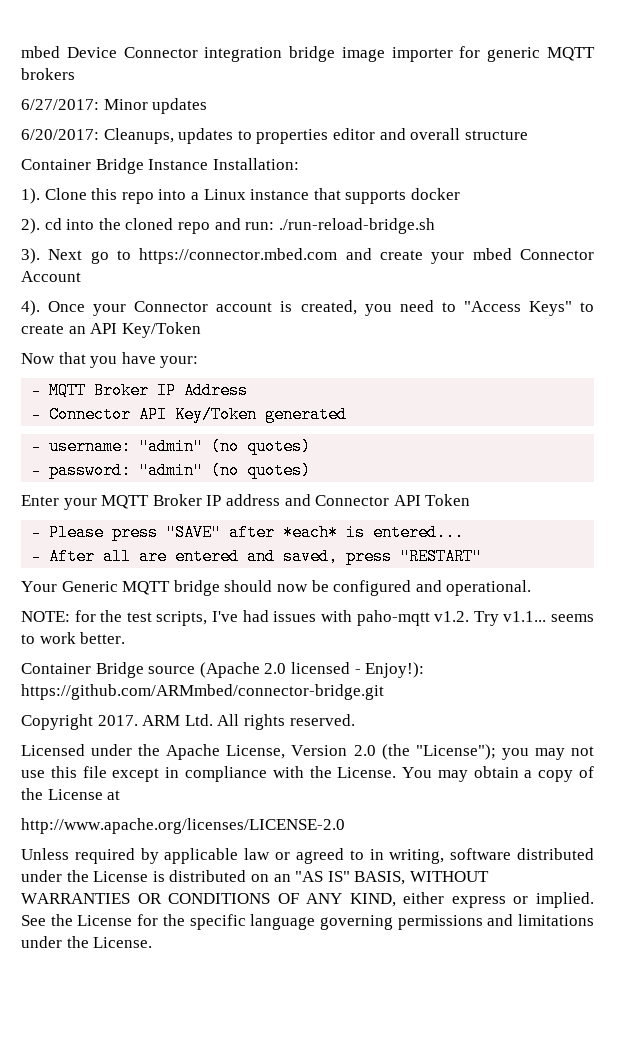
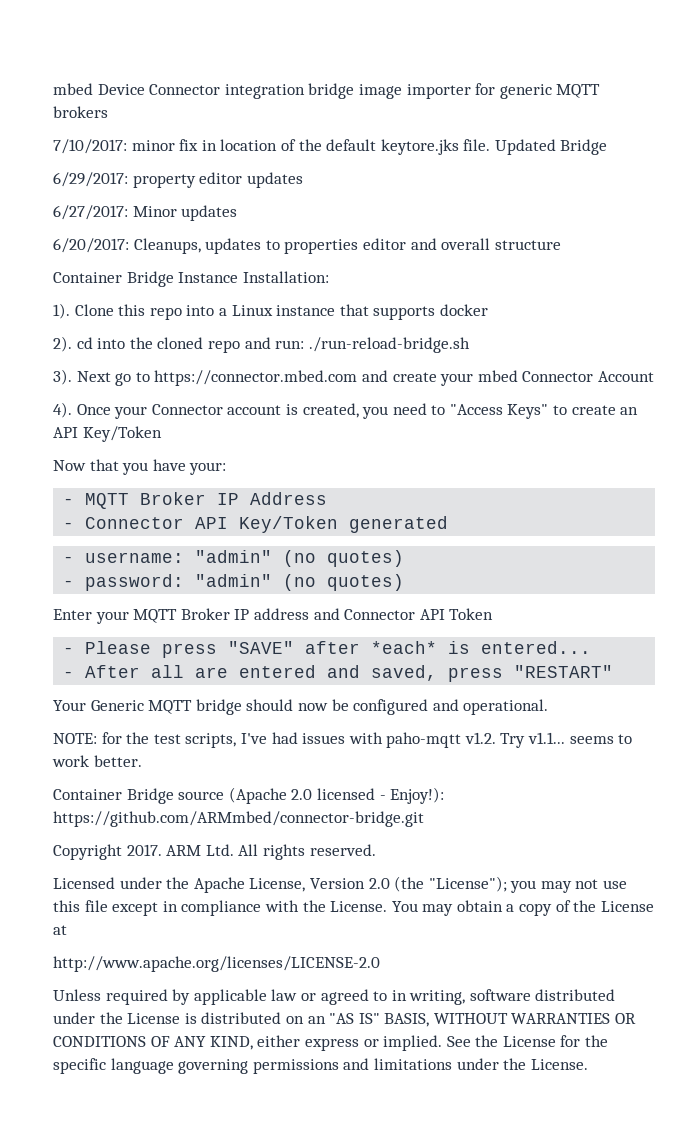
+ 7/10/2017: minor fix in location of the default keytore.jks file. Updated Bridge
+ 6/29/2017: property editor updates

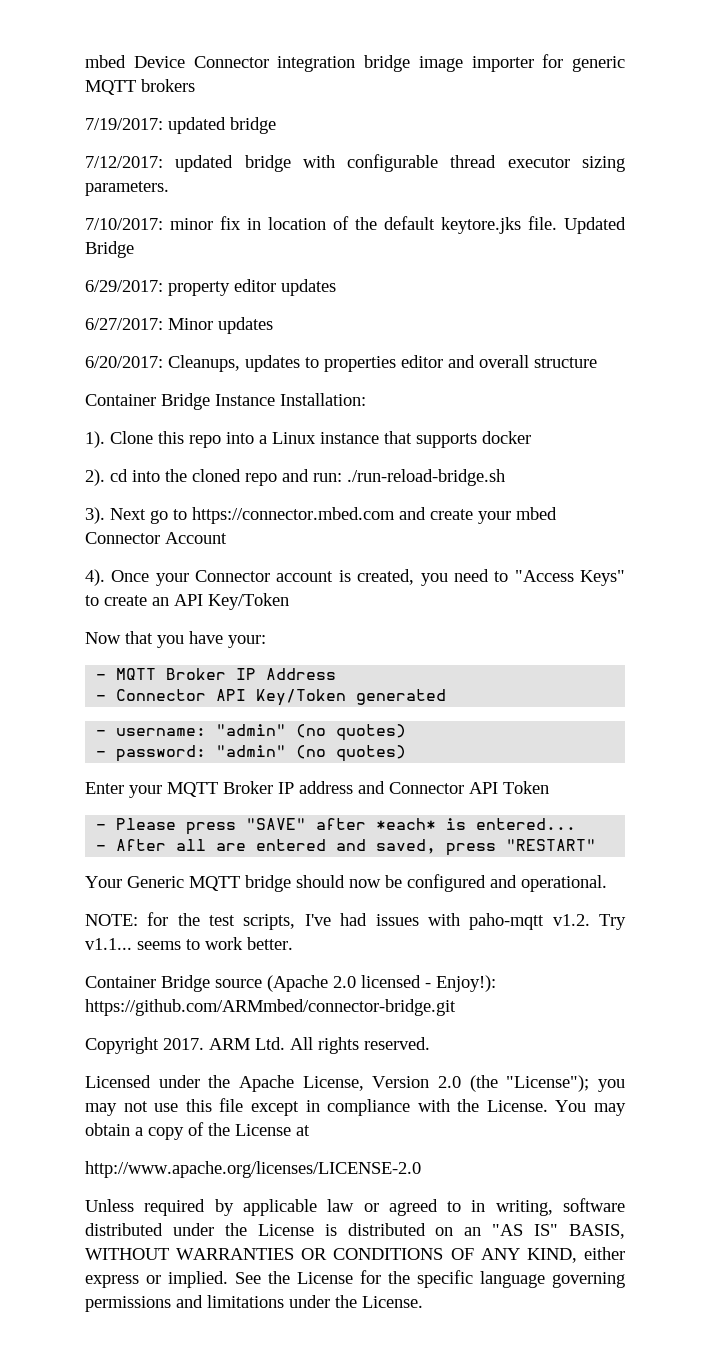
+ 7/19/2017: updated bridge
+ 7/12/2017: updated bridge with configurable thread executor sizing parameters.

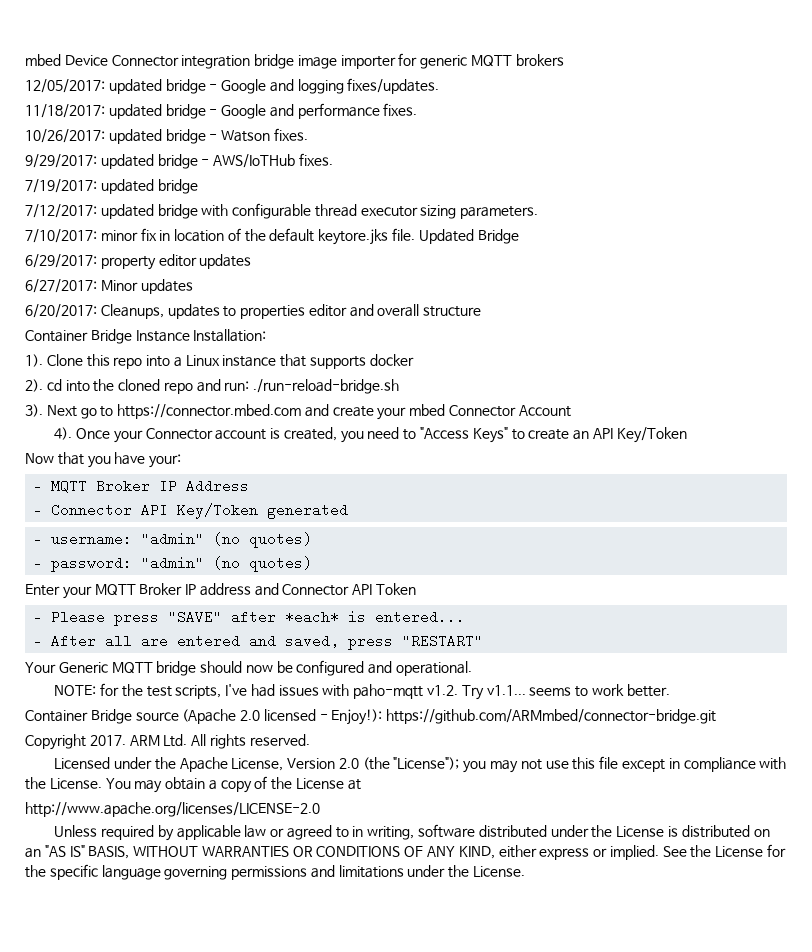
+ 12/05/2017: updated bridge - Google and logging fixes/updates.
+ 11/18/2017: updated bridge - Google and performance fixes.
+ 10/26/2017: updated bridge - Watson fixes.
+ 9/29/2017: updated bridge - AWS/IoTHub fixes.

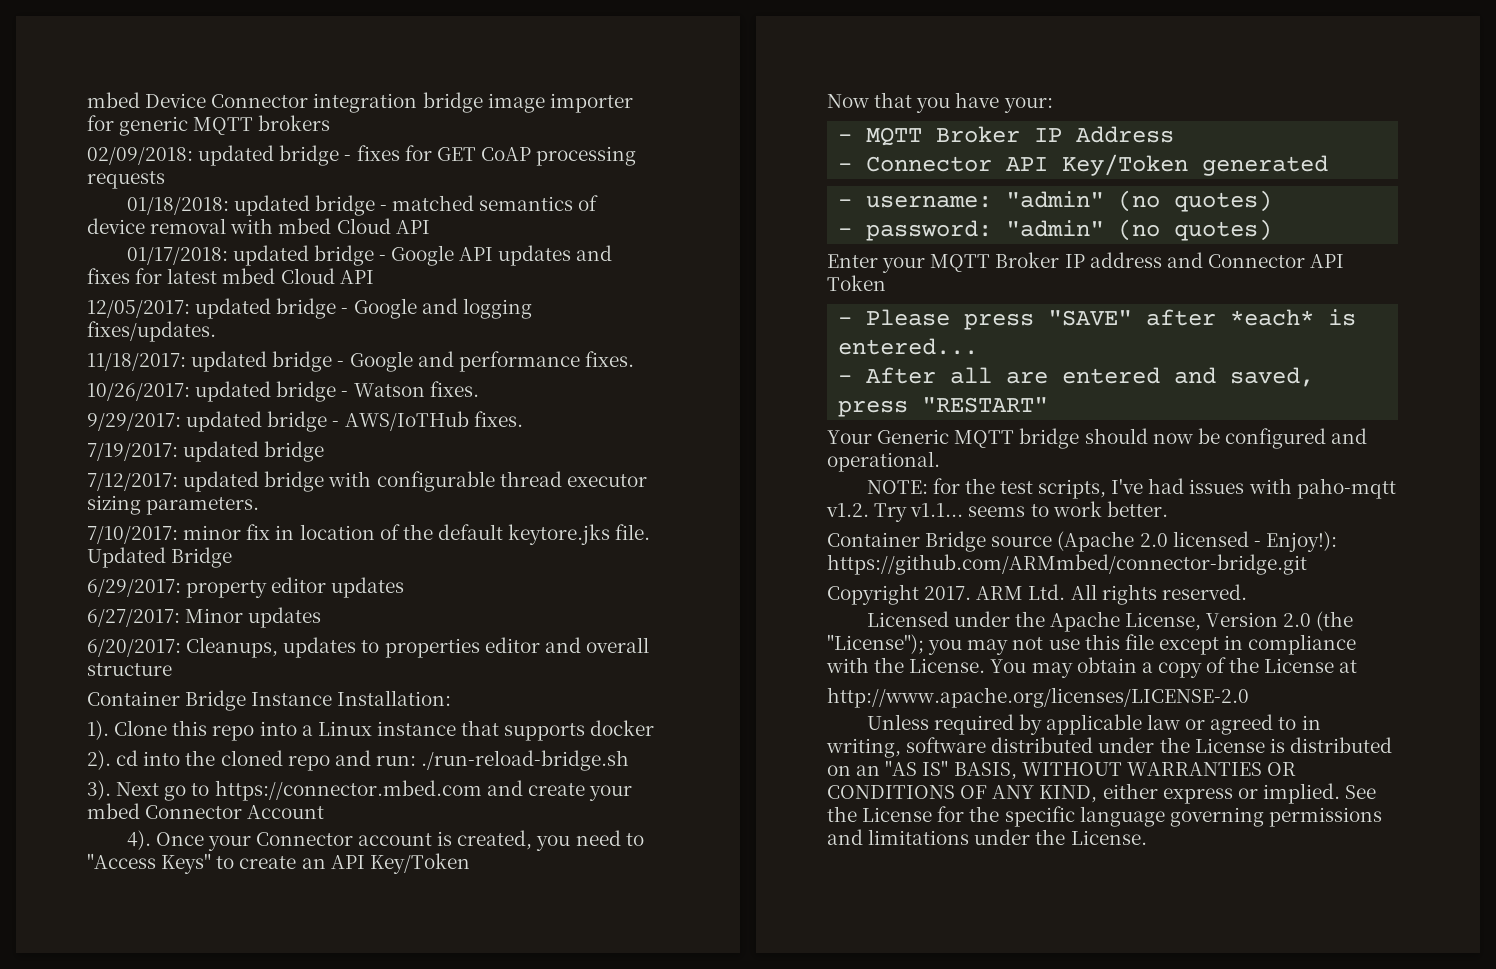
+ 02/09/2018: updated bridge - fixes for GET CoAP processing requests
+ 01/18/2018: updated bridge - matched semantics of device removal with mbed Cloud API
+ 01/17/2018: updated bridge - Google API updates and fixes for latest mbed Cloud API

